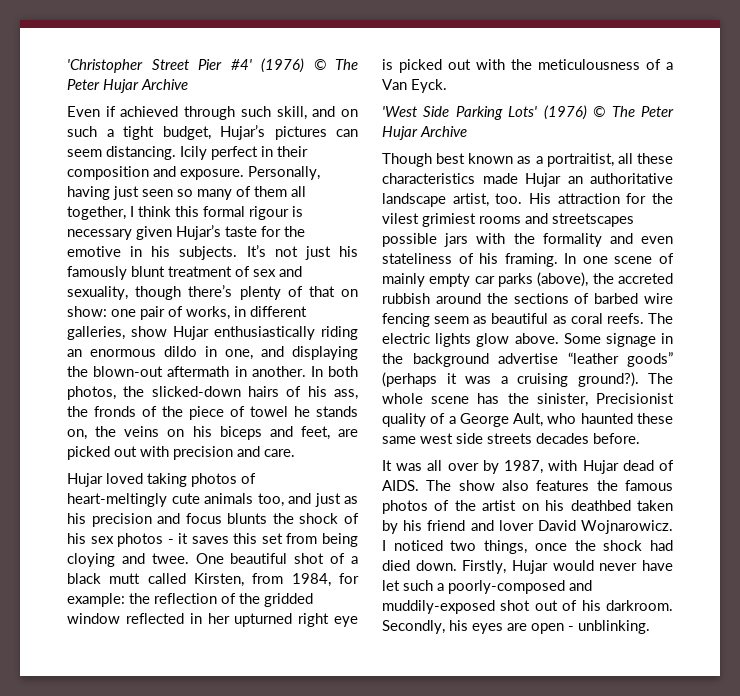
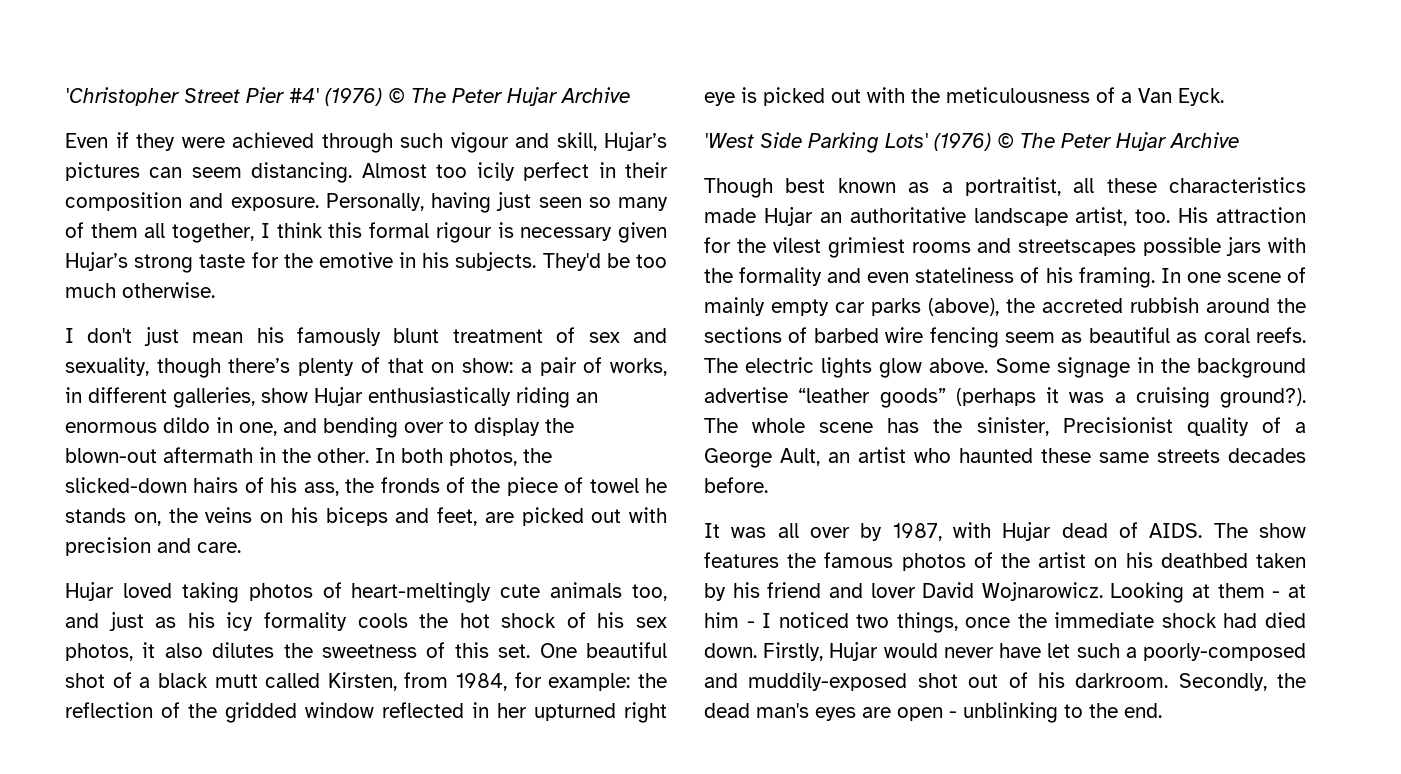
- Even if achieved through such skill, and on such a tight budget, Hujar’s pictures can seem distancing.
+ Even if they were achieved through such vigour and skill, Hujar’s pictures can seem distancing.
- Icily perfect in their composition and exposure.
+ Almost too icily perfect in their composition and exposure.
- Personally, having just seen so many of them all together, I think this formal rigour is necessary given Hujar’s taste for the emotive in his subjects.
+ Personally, having just seen so many of them all together, I think this formal rigour is necessary given Hujar’s strong taste for the emotive in his subjects.
- It’s not just his famously blunt treatment of sex and sexuality, though there’s plenty of that on show: one pair of works, in different galleries, show Hujar enthusiastically riding an enormous dildo in one, and displaying the blown-out aftermath in another.
+ They'd be too much otherwise.
+ I don't just mean his famously blunt treatment of sex and sexuality, though there’s plenty of that on show: a pair of works, in different galleries, show Hujar enthusiastically riding an enormous dildo in one, and bending over to display the blown-out aftermath in the other.
- Hujar loved taking photos of heart-meltingly cute animals too, and just as his precision and focus blunts the shock of his sex photos - it saves this set from being cloying and twee.
+ Hujar loved taking photos of heart-meltingly cute animals too, and just as his icy formality cools the hot shock of his sex photos, it also dilutes the sweetness of this set.
- The whole scene has the sinister, Precisionist quality of a George Ault, who haunted these same west side streets decades before.
+ The whole scene has the sinister, Precisionist quality of a George Ault, an artist who haunted these same streets decades before.
- The show also features the famous photos of the artist on his deathbed taken by his friend and lover David Wojnarowicz.
+ The show features the famous photos of the artist on his deathbed taken by his friend and lover David Wojnarowicz.
- I noticed two things, once the shock had died down.
+ Looking at them - at him - I noticed two things, once the immediate shock had died down.
- Secondly, his eyes are open - unblinking.
+ Secondly, the dead man's eyes are open - unblinking to the end.

